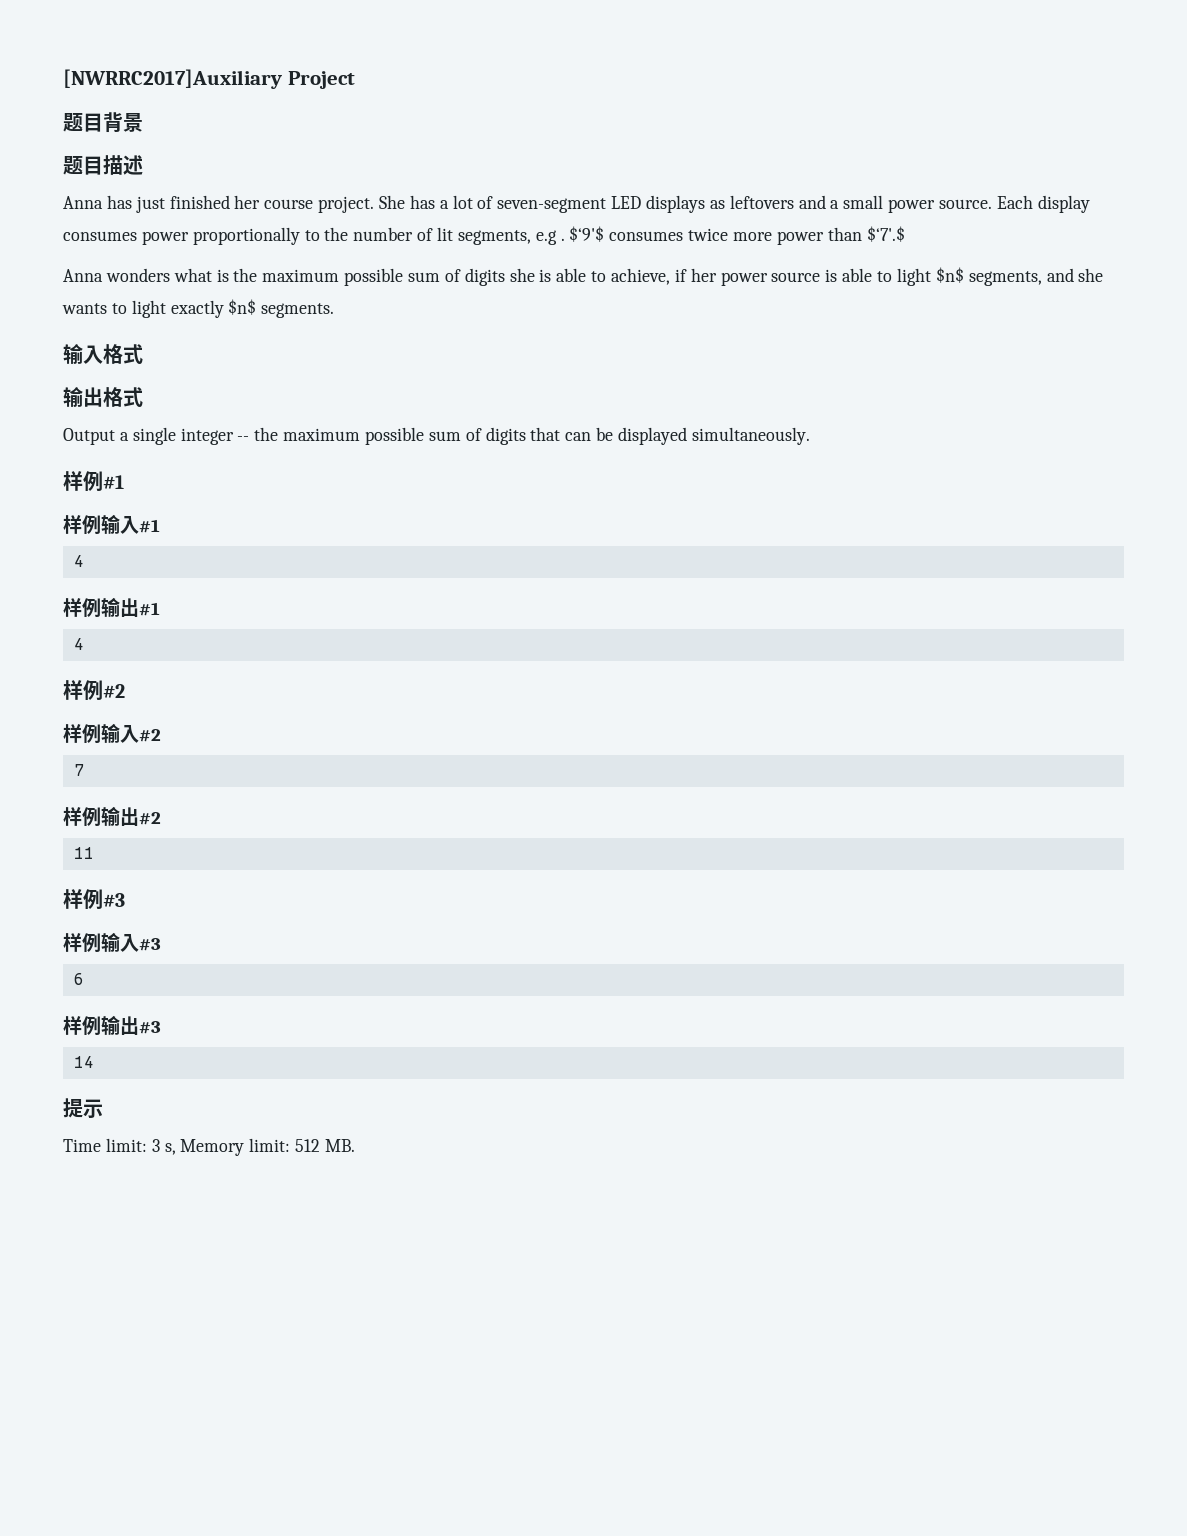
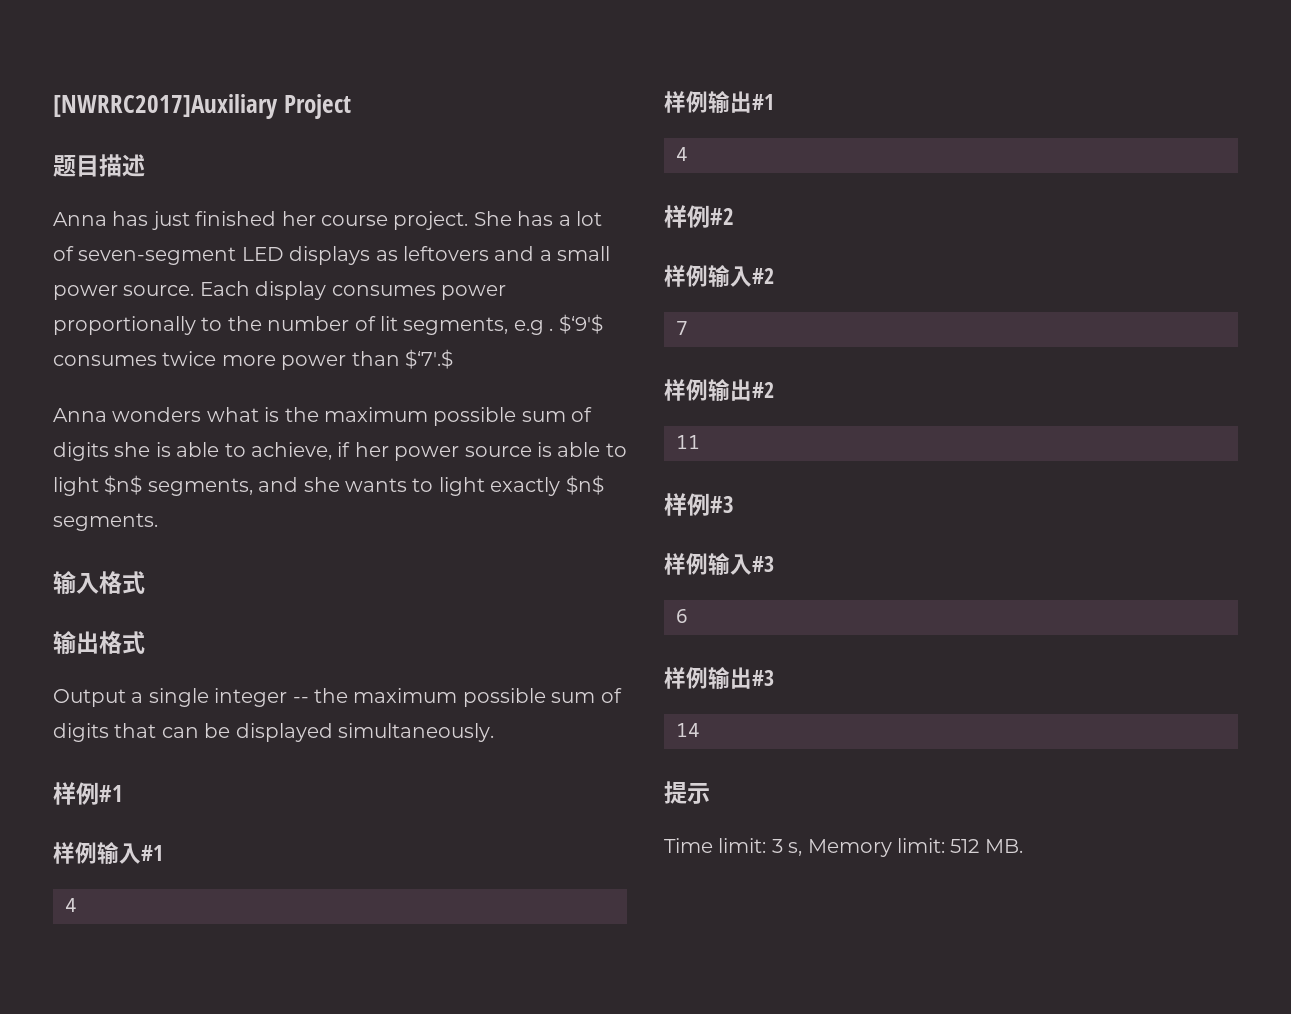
- 题目背景

